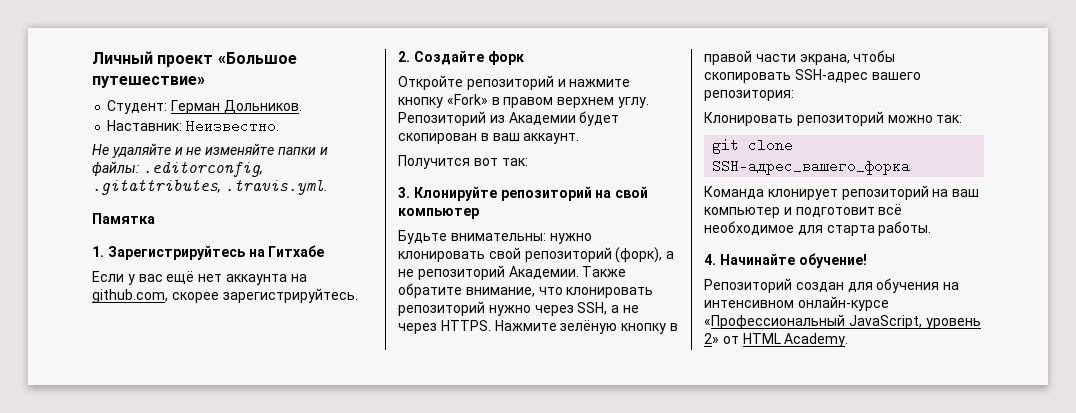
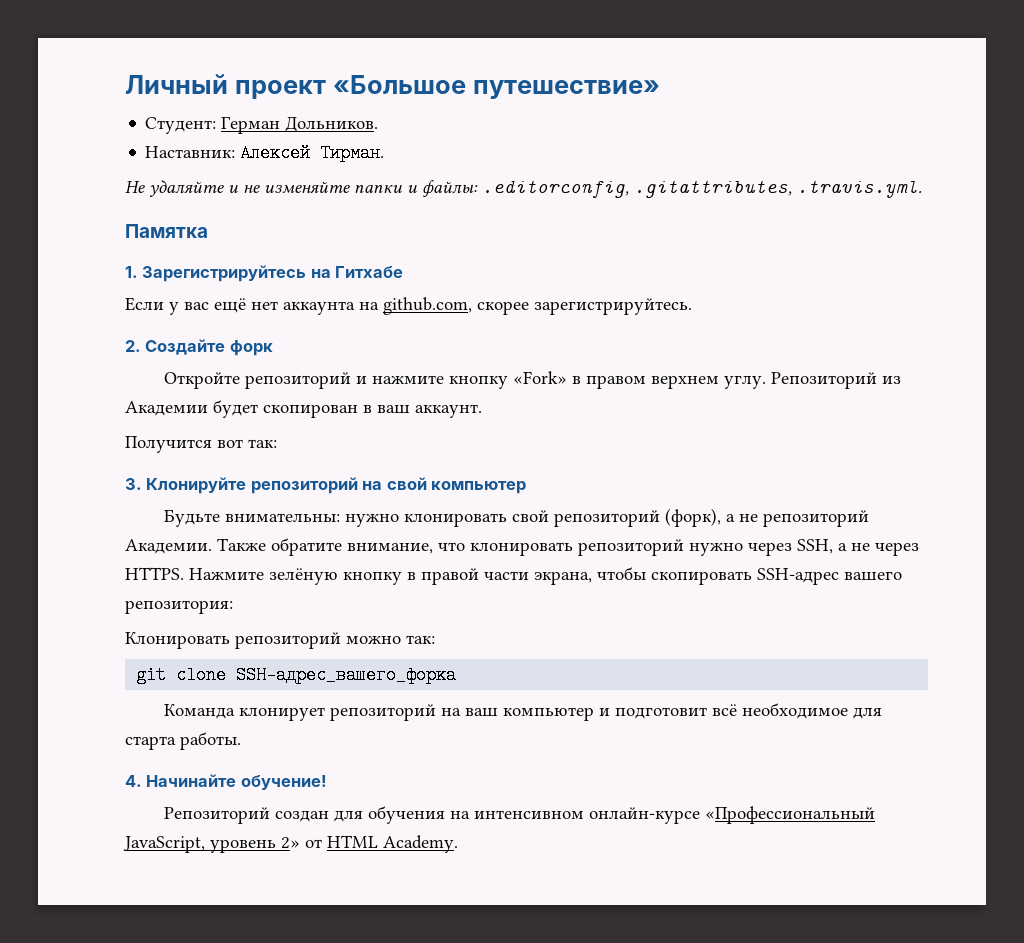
- Наставник: Неизвестно.
+ Наставник: Алексей Тирман.

